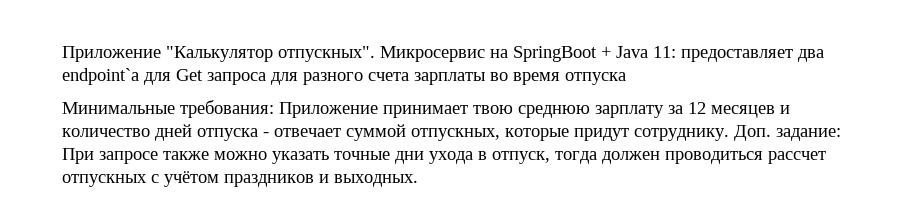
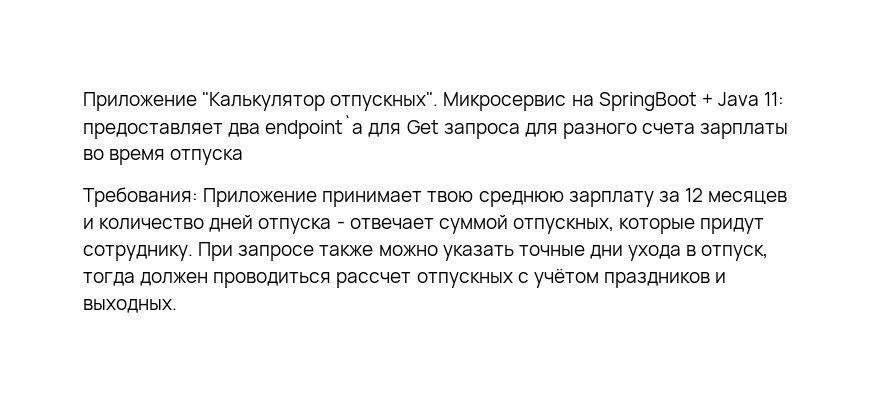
- Минимальные требования: Приложение принимает твою среднюю зарплату за 12 месяцев и количество дней отпуска - отвечает суммой отпускных, которые придут сотруднику.
+ Требования: Приложение принимает твою среднюю зарплату за 12 месяцев и количество дней отпуска - отвечает суммой отпускных, которые придут сотруднику.
- Доп. задание: При запросе также можно указать точные дни ухода в отпуск, тогда должен проводиться рассчет отпускных с учётом праздников и выходных.
+ При запросе также можно указать точные дни ухода в отпуск, тогда должен проводиться рассчет отпускных с учётом праздников и выходных.

